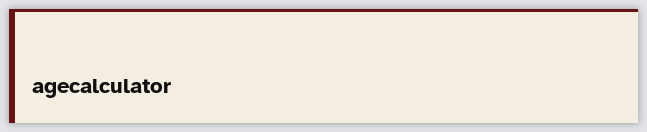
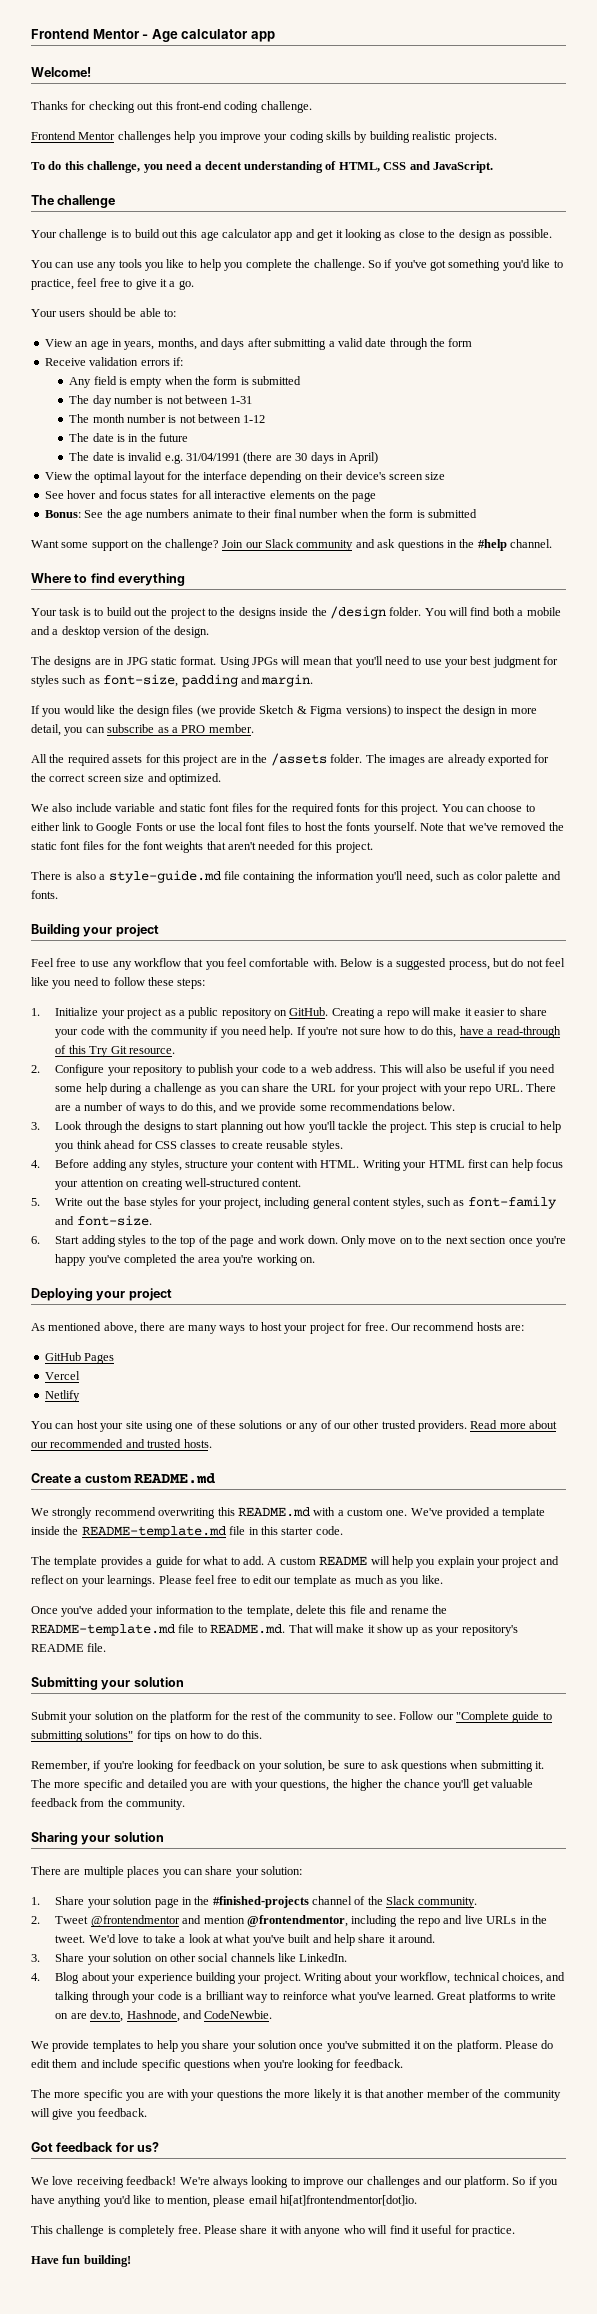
- agecalculator
+ Frontend Mentor - Age calculator app
+ Welcome!
+ Thanks for checking out this front-end coding challenge.
+ Frontend Mentor challenges help you improve your coding skills by building realistic projects.
+ To do this challenge, you need a decent understanding of HTML, CSS and JavaScript.
+ The challenge
+ Your challenge is to build out this age calculator app and get it looking as close to the design as possible.
+ You can use any tools you like to help you complete the challenge. So if you've got something you'd like to practice, feel free to give it a go.
+ Your users should be able to:
+ View an age in years, months, and days after submitting a valid date through the form
+ Receive validation errors if:
+ Any field is empty when the form is submitted
+ The day number is not between 1-31
+ The month number is not between 1-12
+ The date is in the future
+ The date is invalid e.g. 31/04/1991 (there are 30 days in April)
+ View the optimal layout for the interface depending on their device's screen size
+ See hover and focus states for all interactive elements on the page
+ Bonus: See the age numbers animate to their final number when the form is submitted
+ Want some support on the challenge? Join our Slack community and ask questions in the #help channel.
+ Where to find everything
+ Your task is to build out the project to the designs inside the /design folder. You will find both a mobile and a desktop version of the design.
+ The designs are in JPG static format. Using JPGs will mean that you'll need to use your best judgment for styles such as font-size, padding and margin.
+ If you would like the design files (we provide Sketch & Figma versions) to inspect the design in more detail, you can subscribe as a PRO member.
+ All the required assets for this project are in the /assets folder. The images are already exported for the correct screen size and optimized.
+ We also include variable and static font files for the required fonts for this project. You can choose to either link to Google Fonts or use the local font files to host the fonts yourself. Note that we've removed the static font files for the font weights that aren't needed for this project.
+ There is also a style-guide.md file containing the information you'll need, such as color palette and fonts.
+ Building your project
+ Feel free to use any workflow that you feel comfortable with. Below is a suggested process, but do not feel like you need to follow these steps:
+ 1. Initialize your project as a public repository on GitHub. Creating a repo will make it easier to share your code with the community if you need help. If you're not sure how to do this, have a read-through of this Try Git resource.
+ 2. Configure your repository to publish your code to a web address. This will also be useful if you need some help during a challenge as you can share the URL for your project with your repo URL. There are a number of ways to do this, and we provide some recommendations below.
+ 3. Look through the designs to start planning out how you'll tackle the project. This step is crucial to help you think ahead for CSS classes to create reusable styles.
+ 4. Before adding any styles, structure your content with HTML. Writing your HTML first can help focus your attention on creating well-structured content.
+ 5. Write out the base styles for your project, including general content styles, such as font-family and font-size.
+ 6. Start adding styles to the top of the page and work down. Only move on to the next section once you're happy you've completed the area you're working on.
+ Deploying your project
+ As mentioned above, there are many ways to host your project for free. Our recommend hosts are:
+ GitHub Pages
+ Vercel
+ Netlify
+ You can host your site using one of these solutions or any of our other trusted providers. Read more about our recommended and trusted hosts.
+ Create a custom README.md
+ We strongly recommend overwriting this README.md with a custom one. We've provided a template inside the README-template.md file in this starter code.
+ The template provides a guide for what to add. A custom README will help you explain your project and reflect on your learnings. Please feel free to edit our template as much as you like.
+ Once you've added your information to the template, delete this file and rename the README-template.md file to README.md. That will make it show up as your repository's README file.
+ Submitting your solution
+ Submit your solution on the platform for the rest of the community to see. Follow our "Complete guide to submitting solutions" for tips on how to do this.
+ Remember, if you're looking for feedback on your solution, be sure to ask questions when submitting it. The more specific and detailed you are with your questions, the higher the chance you'll get valuable feedback from the community.
+ Sharing your solution
+ There are multiple places you can share your solution:
+ 1. Share your solution page in the #finished-projects channel of the Slack community.
+ 2. Tweet @frontendmentor and mention @frontendmentor, including the repo and live URLs in the tweet. We'd love to take a look at what you've built and help share it around.
+ 3. Share your solution on other social channels like LinkedIn.
+ 4. Blog about your experience building your project. Writing about your workflow, technical choices, and talking through your code is a brilliant way to reinforce what you've learned. Great platforms to write on are dev.to, Hashnode, and CodeNewbie.
+ We provide templates to help you share your solution once you've submitted it on the platform. Please do edit them and include specific questions when you're looking for feedback.
+ The more specific you are with your questions the more likely it is that another member of the community will give you feedback.
+ Got feedback for us?
+ We love receiving feedback! We're always looking to improve our challenges and our platform. So if you have anything you'd like to mention, please email hi[at]frontendmentor[dot]io.
+ This challenge is completely free. Please share it with anyone who will find it useful for practice.
+ Have fun building!

